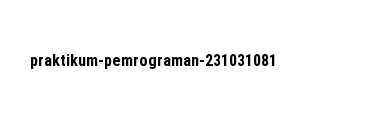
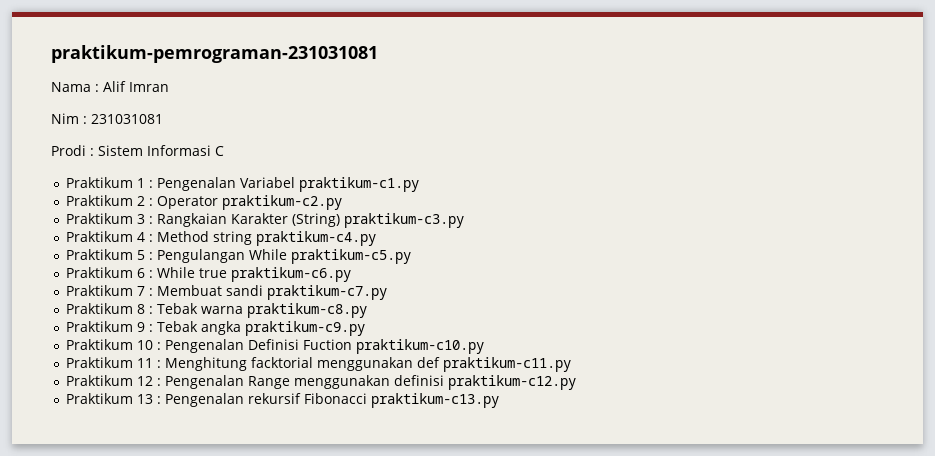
+ Nama : Alif Imran
+ Nim : 231031081
+ Prodi : Sistem Informasi C
+ Praktikum 1 : Pengenalan Variabel praktikum-c1.py
+ Praktikum 2 : Operator praktikum-c2.py
+ Praktikum 3 : Rangkaian Karakter (String) praktikum-c3.py
+ Praktikum 4 : Method string praktikum-c4.py
+ Praktikum 5 : Pengulangan While praktikum-c5.py
+ Praktikum 6 : While true praktikum-c6.py
+ Praktikum 7 : Membuat sandi praktikum-c7.py
+ Praktikum 8 : Tebak warna praktikum-c8.py
+ Praktikum 9 : Tebak angka praktikum-c9.py
+ Praktikum 10 : Pengenalan Definisi Fuction praktikum-c10.py
+ Praktikum 11 : Menghitung facktorial menggunakan def praktikum-c11.py
+ Praktikum 12 : Pengenalan Range menggunakan definisi praktikum-c12.py
+ Praktikum 13 : Pengenalan rekursif Fibonacci praktikum-c13.py

